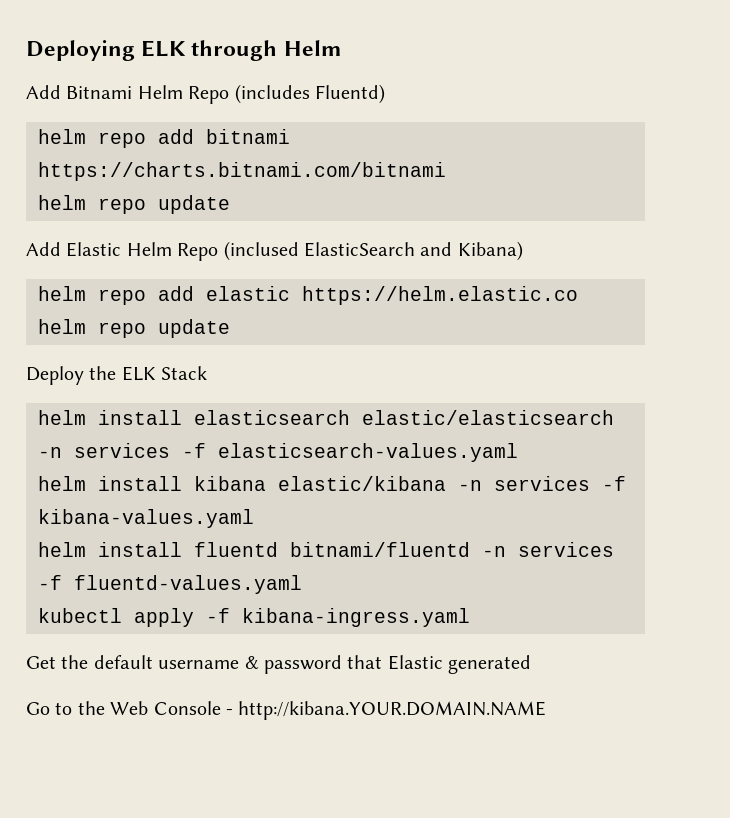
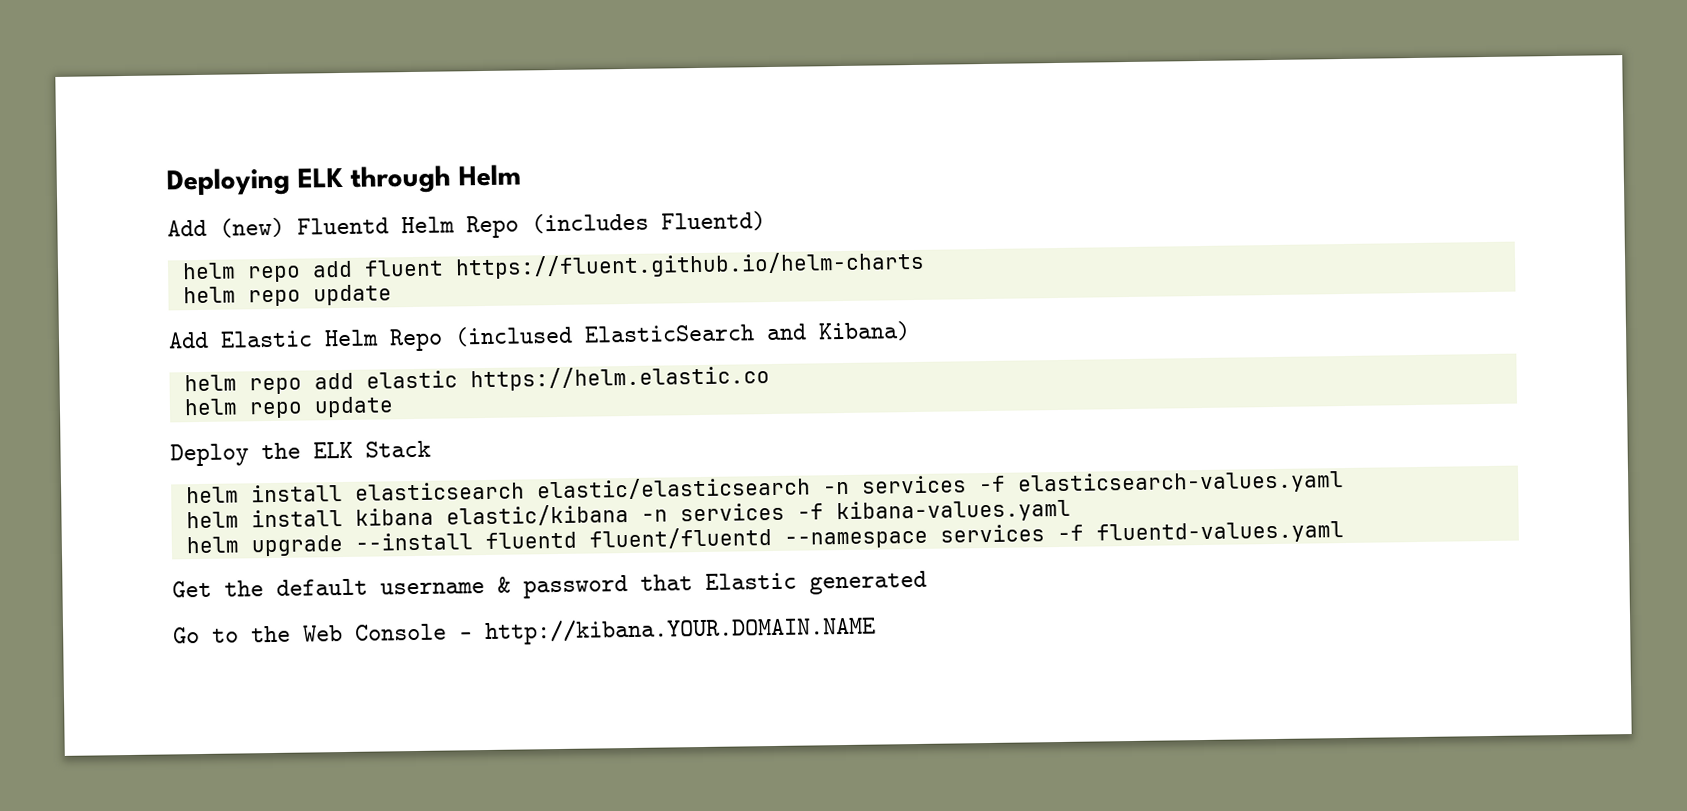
- Add Bitnami Helm Repo (includes Fluentd)
+ Add (new) Fluentd Helm Repo (includes Fluentd)
- helm repo add bitnami https://charts.bitnami.com/bitnami
+ helm repo add fluent https://fluent.github.io/helm-charts
- helm install fluentd bitnami/fluentd -n services -f fluentd-values.yaml
+ helm upgrade --install fluentd fluent/fluentd --namespace services -f fluentd-values.yaml
- kubectl apply -f kibana-ingress.yaml

